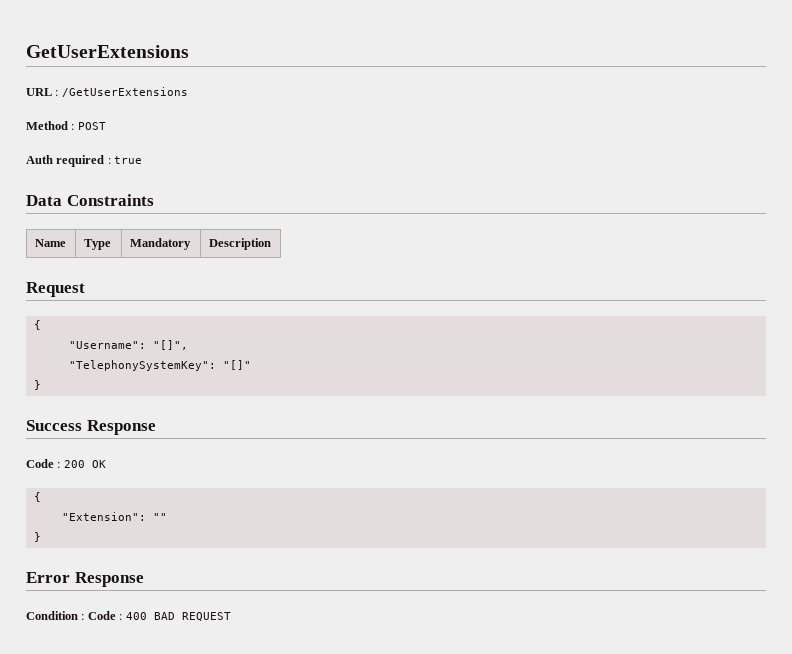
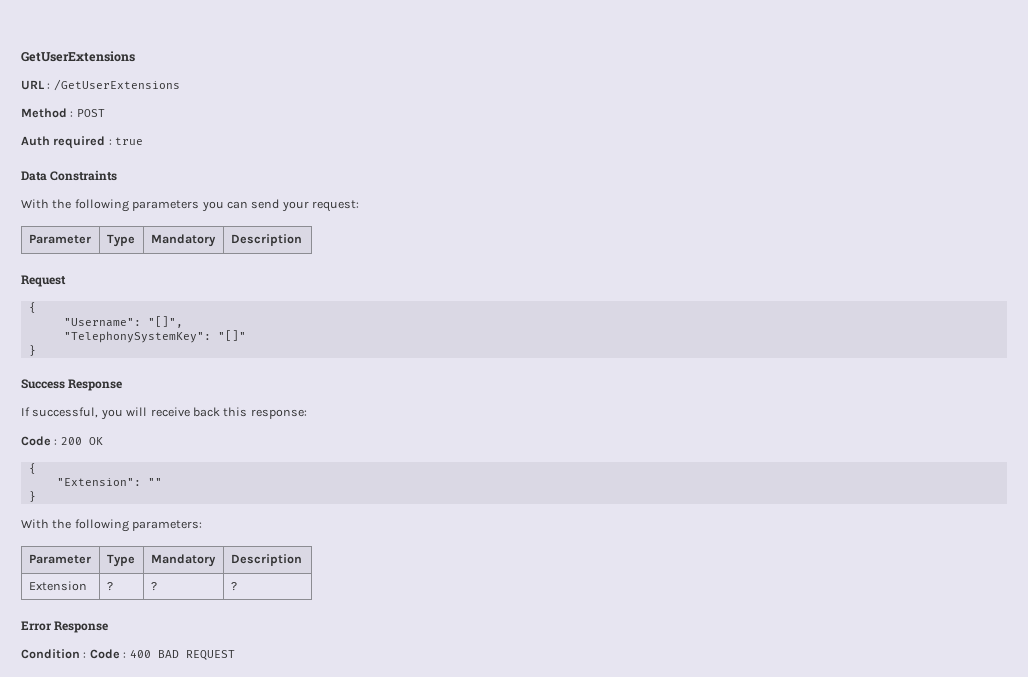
- Name | Type | Mandatory | Description
+ With the following parameters you can send your request:
+ Parameter | Type | Mandatory | Description
+ If successful, you will receive back this response:
+ With the following parameters:
+ Parameter | Type | Mandatory | Description
+ Extension | ? | ? | ?

